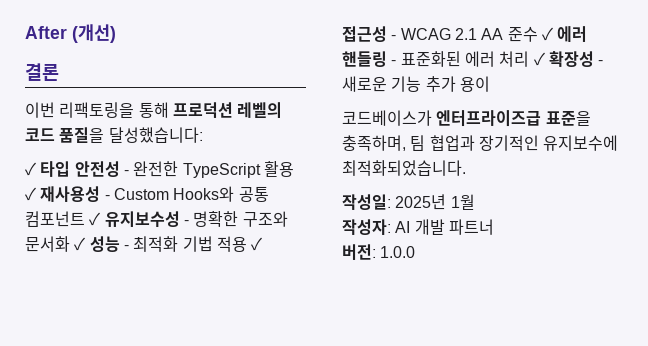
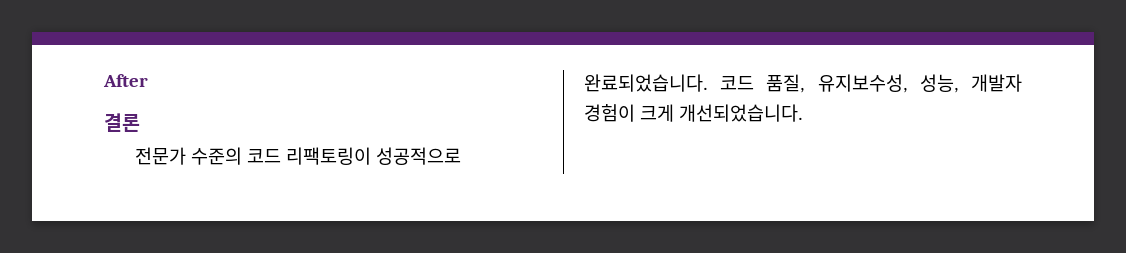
- After (개선)
+ After
- 이번 리팩토링을 통해 프로덕션 레벨의 코드 품질을 달성했습니다:
- ✓ 타입 안전성 - 완전한 TypeScript 활용 ✓ 재사용성 - Custom Hooks와 공통 컴포넌트 ✓ 유지보수성 - 명확한 구조와 문서화 ✓ 성능 - 최적화 기법 적용 ✓ 접근성 - WCAG 2.1 AA 준수 ✓ 에러 핸들링 - 표준화된 에러 처리 ✓ 확장성 - 새로운 기능 추가 용이
- 코드베이스가 엔터프라이즈급 표준을 충족하며, 팀 협업과 장기적인 유지보수에 최적화되었습니다.
- 작성일: 2025년 1월
- 작성자: AI 개발 파트너
- 버전: 1.0.0
+ 전문가 수준의 코드 리팩토링이 성공적으로 완료되었습니다. 코드 품질, 유지보수성, 성능, 개발자 경험이 크게 개선되었습니다.

